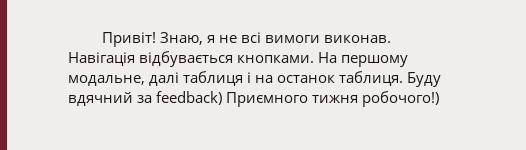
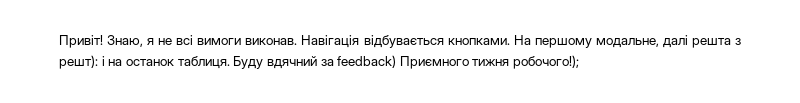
- На першому модальне, далі таблиця і на останок таблиця.
+ На першому модальне, далі решта з решт): і на останок таблиця.
- Буду вдячний за feedback) Приємного тижня робочого!)
+ Буду вдячний за feedback) Приємного тижня робочого!);

